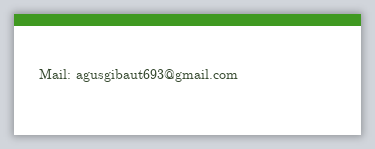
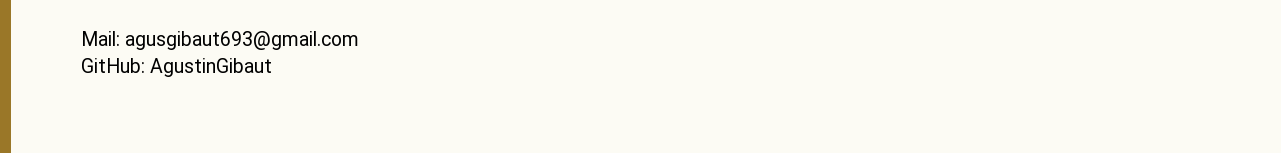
+ GitHub: AgustinGibaut

